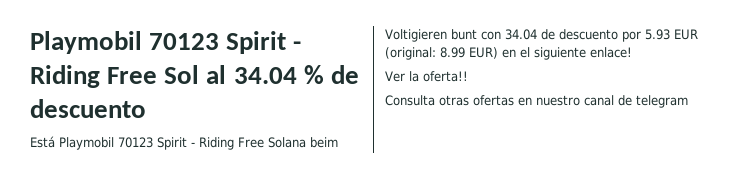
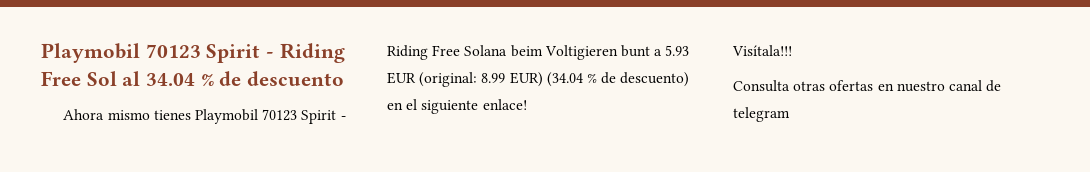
- Está Playmobil 70123 Spirit - Riding Free Solana beim Voltigieren bunt con 34.04 de descuento por 5.93 EUR (original: 8.99 EUR) en el siguiente enlace!
+ Ahora mismo tienes Playmobil 70123 Spirit - Riding Free Solana beim Voltigieren bunt a 5.93 EUR (original: 8.99 EUR) (34.04 % de descuento) en el siguiente enlace!
- Ver la oferta!!
+ Visítala!!!

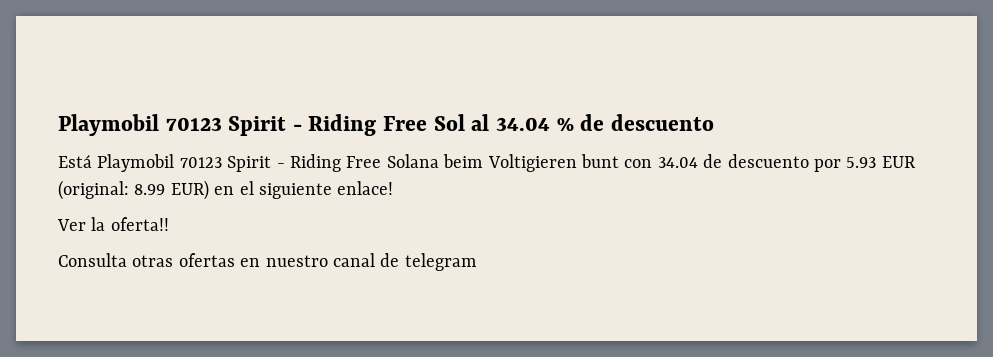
- Ahora mismo tienes Playmobil 70123 Spirit - Riding Free Solana beim Voltigieren bunt a 5.93 EUR (original: 8.99 EUR) (34.04 % de descuento) en el siguiente enlace!
+ Está Playmobil 70123 Spirit - Riding Free Solana beim Voltigieren bunt con 34.04 de descuento por 5.93 EUR (original: 8.99 EUR) en el siguiente enlace!
- Visítala!!!
+ Ver la oferta!!

